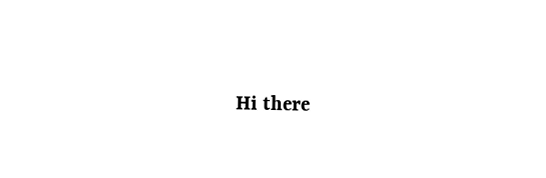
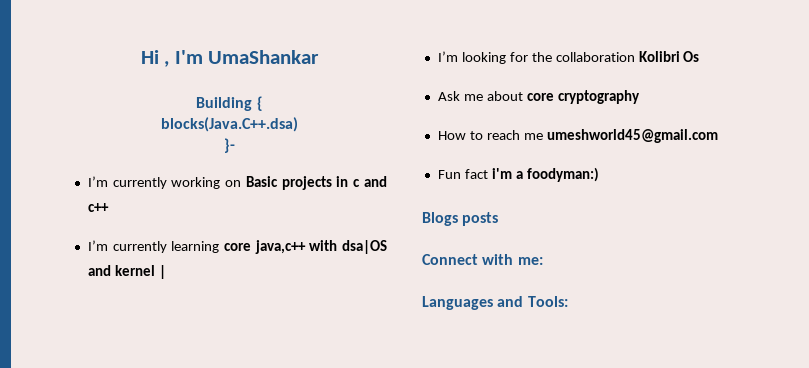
- Hi there
+ Hi , I'm UmaShankar
+ Building {
+ blocks(Java.C++.dsa)
+ }-
+ I’m currently working on Basic projects in c and c++
+ I’m currently learning core java,c++ with dsa|OS and kernel |
+ I’m looking for the collaboration Kolibri Os
+ Ask me about core cryptography
+ How to reach me umeshworld45@gmail.com
+ Fun fact i'm a foodyman:)
+ Blogs posts
+ Connect with me:
+ Languages and Tools:

